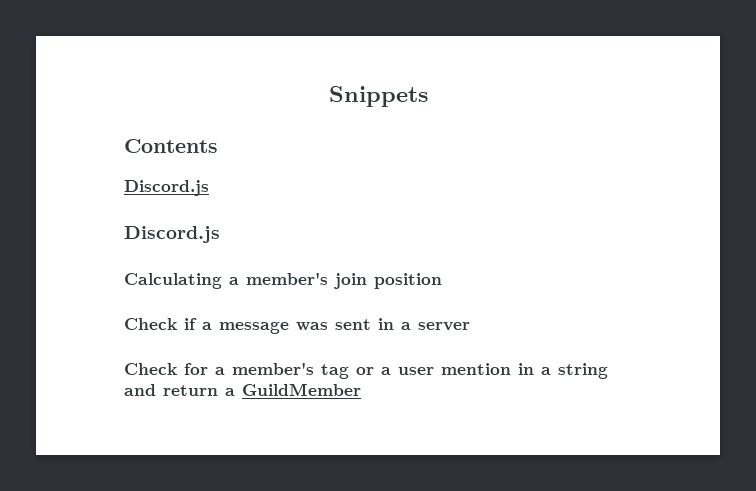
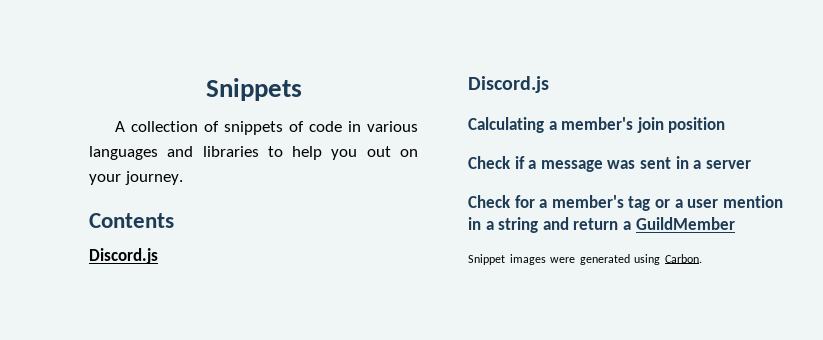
+ A collection of snippets of code in various languages and libraries to help you out on your journey.
+ Snippet images were generated using Carbon.

